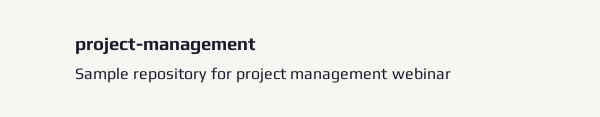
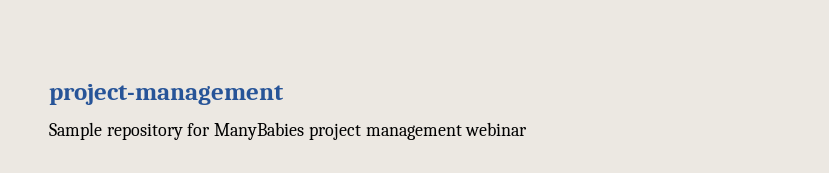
- Sample repository for project management webinar
+ Sample repository for ManyBabies project management webinar

